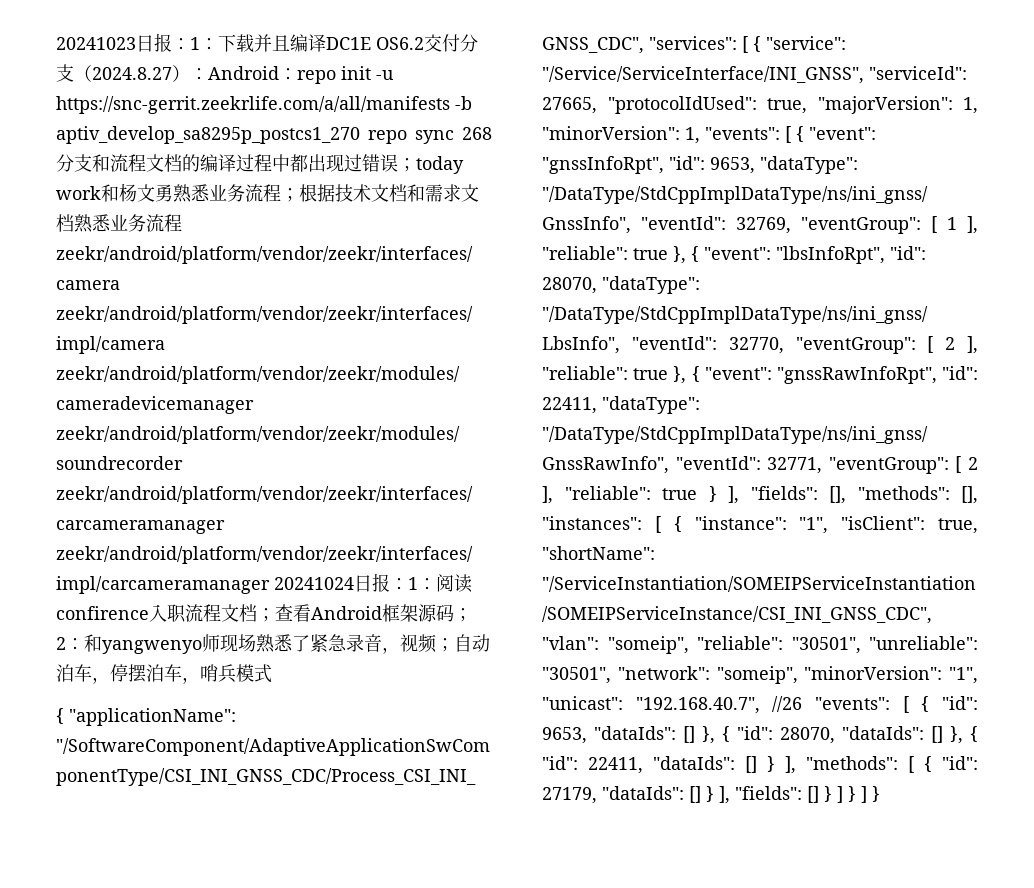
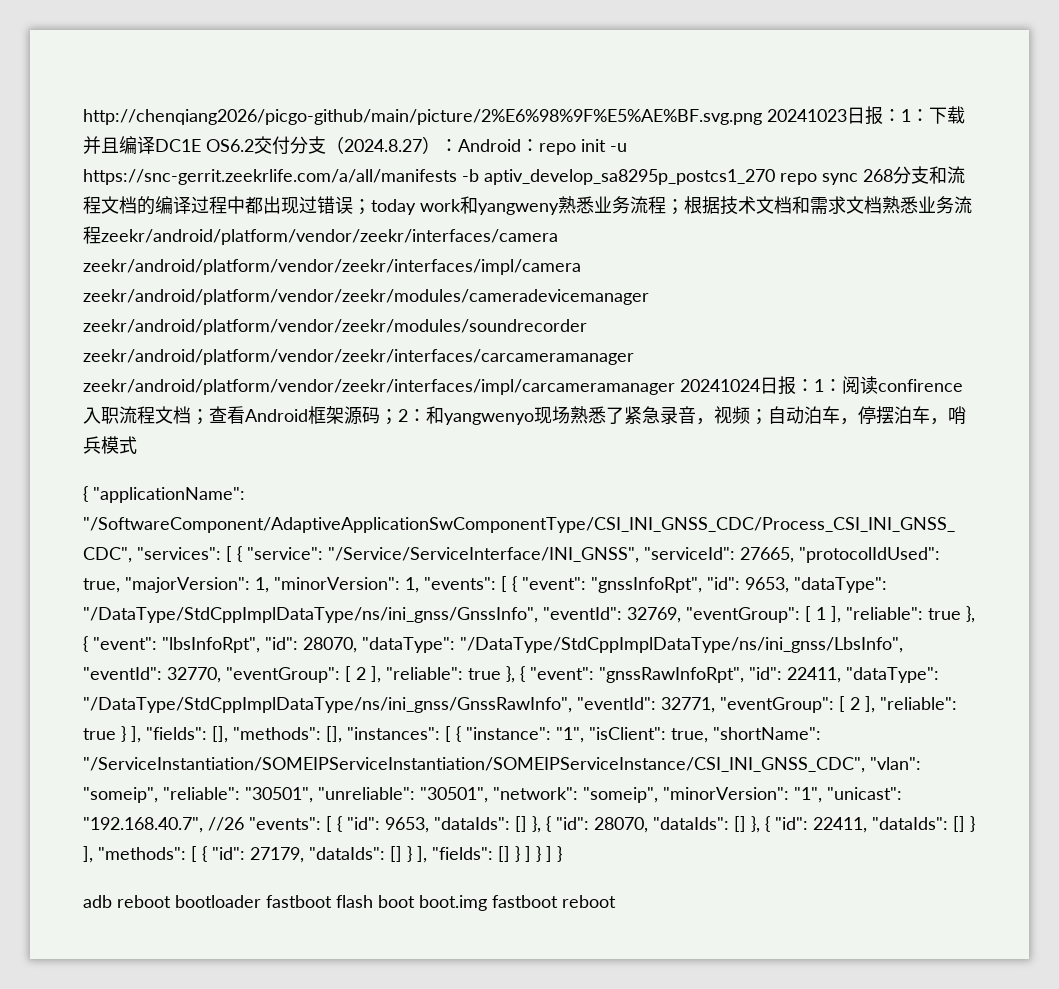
- 20241023日报：
+ http://chenqiang2026/picgo-github/main/picture/2%E6%98%9F%E5%AE%BF.svg.png 20241023日报：
- today work和杨文勇熟悉业务流程；
+ today work和yangweny熟悉业务流程；
- 和yangwenyo师现场熟悉了紧急录音，视频；
+ 和yangwenyo现场熟悉了紧急录音，视频；
+ adb reboot bootloader fastboot flash boot boot.img fastboot reboot

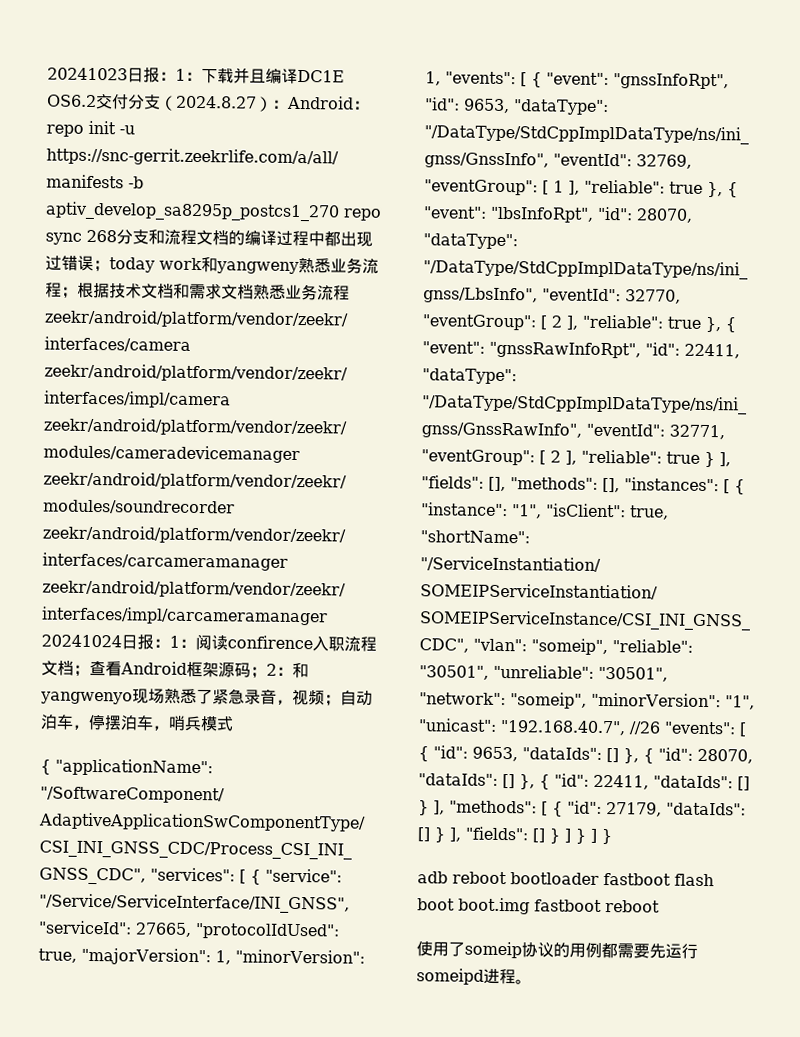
- http://chenqiang2026/picgo-github/main/picture/2%E6%98%9F%E5%AE%BF.svg.png 20241023日报：
+ 20241023日报：
+ 使用了someip协议的用例都需要先运行someipd进程。

